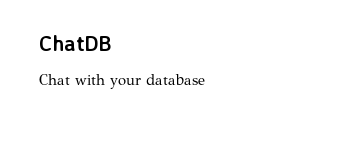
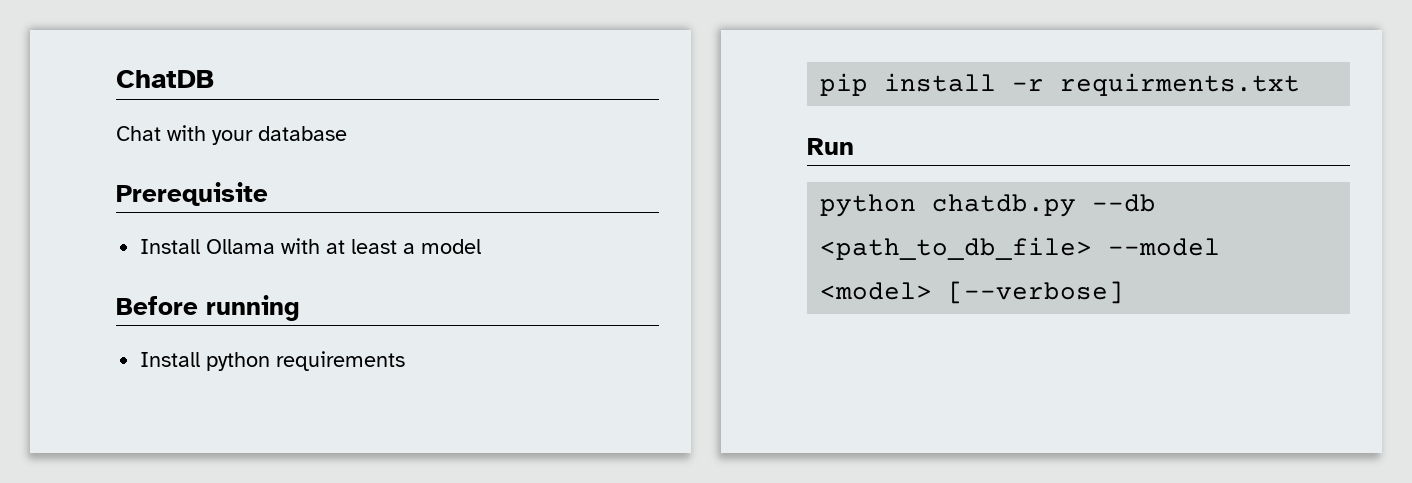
+ Prerequisite
+ Install Ollama with at least a model
+ Before running
+ Install python requirements
+ pip install -r requirments.txt
+ Run
+ python chatdb.py --db <path_to_db_file> --model <model> [--verbose]

